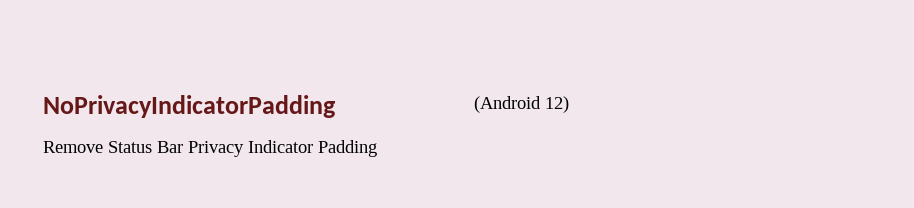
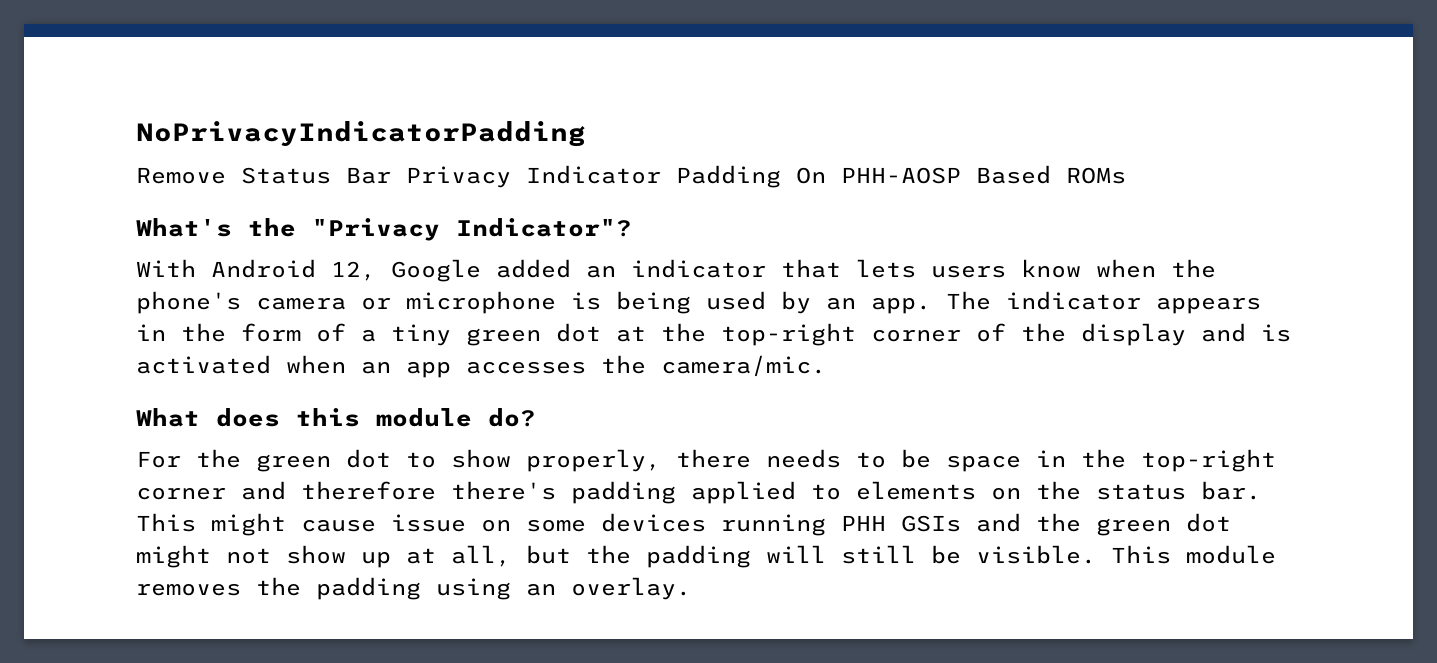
- Remove Status Bar Privacy Indicator Padding (Android 12)
+ Remove Status Bar Privacy Indicator Padding On PHH-AOSP Based ROMs
+ What's the "Privacy Indicator"?
+ With Android 12, Google added an indicator that lets users know when the phone's camera or microphone is being used by an app. The indicator appears in the form of a tiny green dot at the top-right corner of the display and is activated when an app accesses the camera/mic.
+ What does this module do?
+ For the green dot to show properly, there needs to be space in the top-right corner and therefore there's padding applied to elements on the status bar. This might cause issue on some devices running PHH GSIs and the green dot might not show up at all, but the padding will still be visible. This module removes the padding using an overlay.

